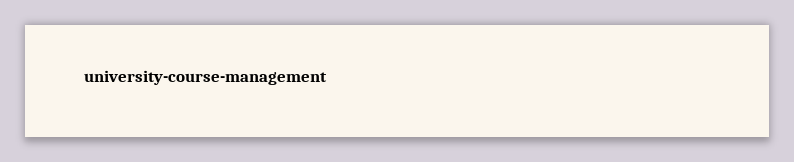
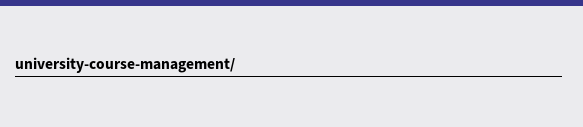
- university-course-management
+ university-course-management/

